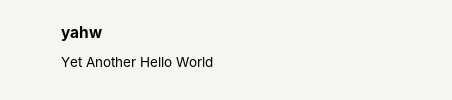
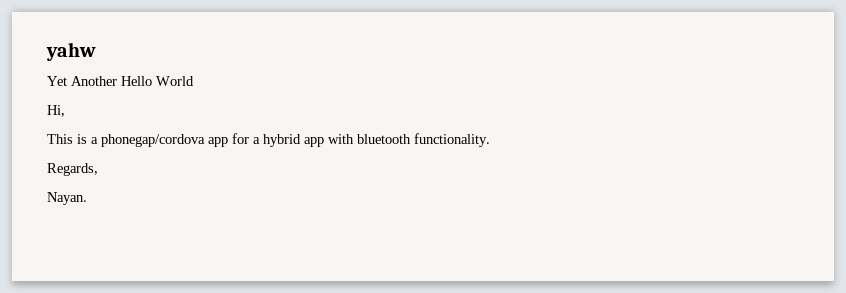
+ Hi,
+ This is a phonegap/cordova app for a hybrid app with bluetooth functionality.
+ Regards,
+ Nayan.

